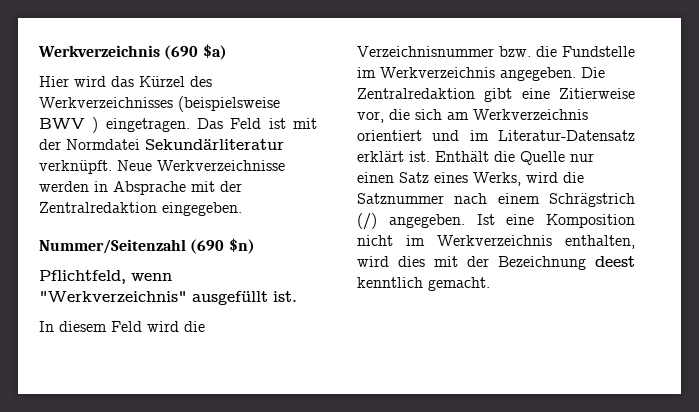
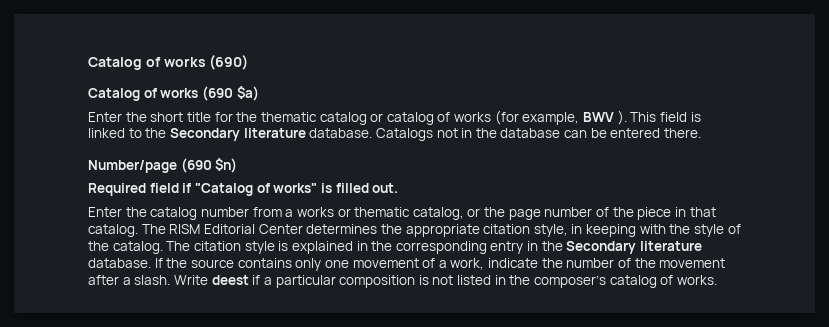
- Werkverzeichnis (690 $a)
- Hier wird das Kürzel des Werkverzeichnisses (beispielsweise BWV ) eingetragen. Das Feld ist mit der Normdatei Sekundärliteratur verknüpft. Neue Werkverzeichnisse werden in Absprache mit der Zentralredaktion eingegeben.
- Nummer/Seitenzahl (690 $n)
- Pflichtfeld, wenn "Werkverzeichnis" ausgefüllt ist.
- In diesem Feld wird die Verzeichnisnummer bzw. die Fundstelle im Werkverzeichnis angegeben. Die Zentralredaktion gibt eine Zitierweise vor, die sich am Werkverzeichnis orientiert und im Literatur-Datensatz erklärt ist. Enthält die Quelle nur einen Satz eines Werks, wird die Satznummer nach einem Schrägstrich (/) angegeben. Ist eine Komposition nicht im Werkverzeichnis enthalten, wird dies mit der Bezeichnung deest kenntlich gemacht.
+ Catalog of works (690)
+ Catalog of works (690 $a)
+ Enter the short title for the thematic catalog or catalog of works (for example, BWV ). This field is linked to the Secondary literature database. Catalogs not in the database can be entered there.
+ Number/page (690 $n)
+ Required field if "Catalog of works" is filled out.
+ Enter the catalog number from a works or thematic catalog, or the page number of the piece in that catalog. The RISM Editorial Center determines the appropriate citation style, in keeping with the style of the catalog. The citation style is explained in the corresponding entry in the Secondary literature database. If the source contains only one movement of a work, indicate the number of the movement after a slash. Write deest if a particular composition is not listed in the composer’s catalog of works.

